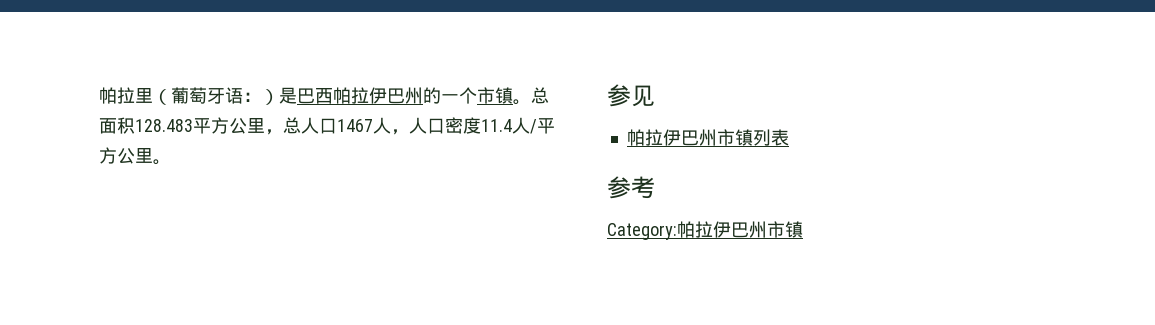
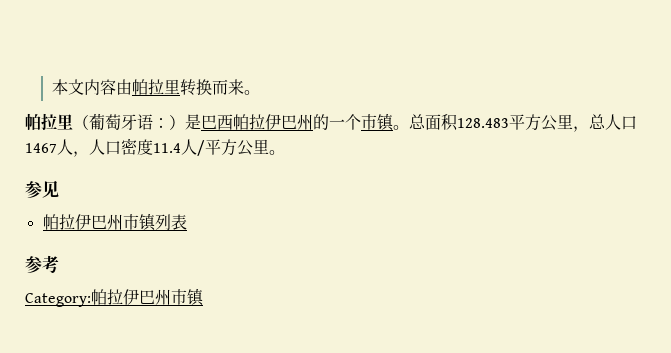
+ 本文内容由帕拉里转换而来。

